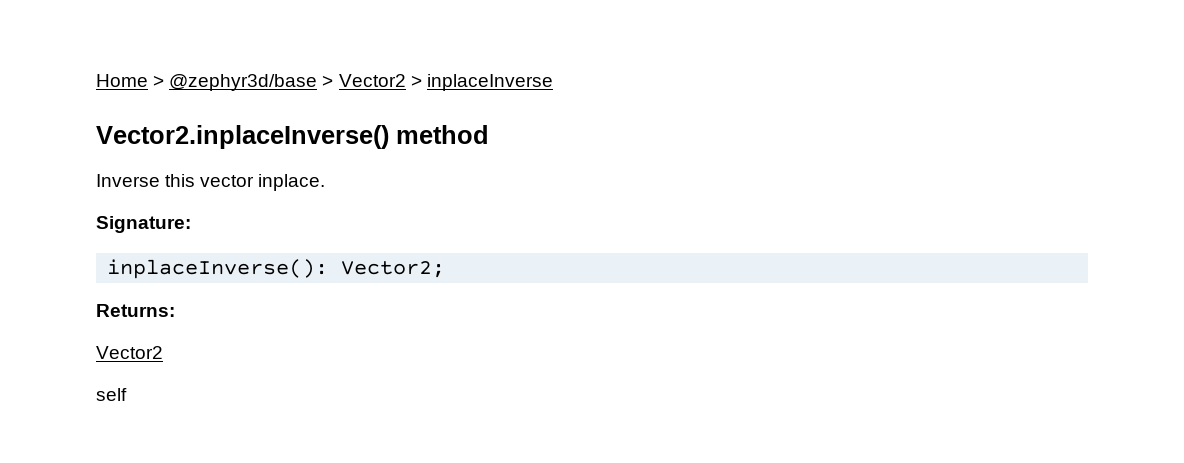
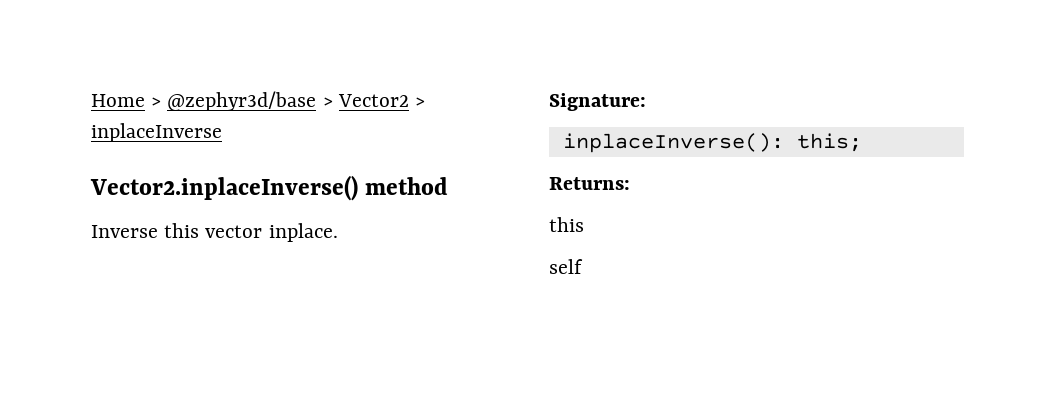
- inplaceInverse(): Vector2;
+ inplaceInverse(): this;
  Returns:
- Vector2
+ this

